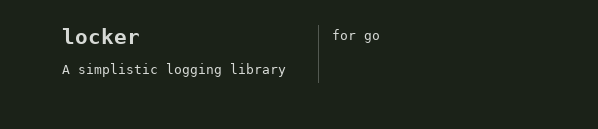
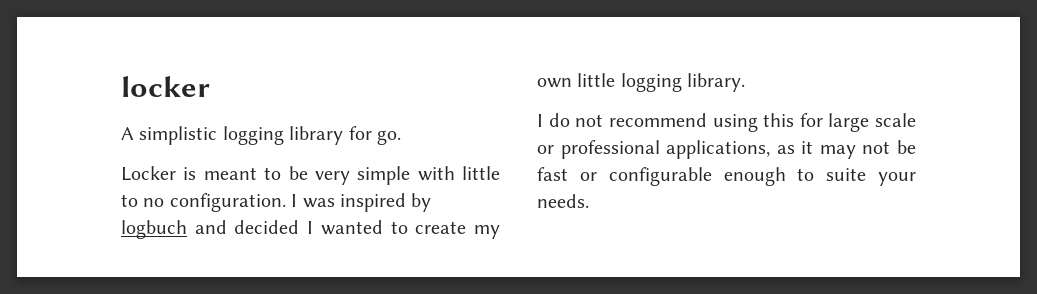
- A simplistic logging library for go
+ A simplistic logging library for go.
+ Locker is meant to be very simple with little to no configuration. I was inspired by logbuch and decided I wanted to create my own little logging library.
+ I do not recommend using this for large scale or professional applications, as it may not be fast or configurable enough to suite your needs.

